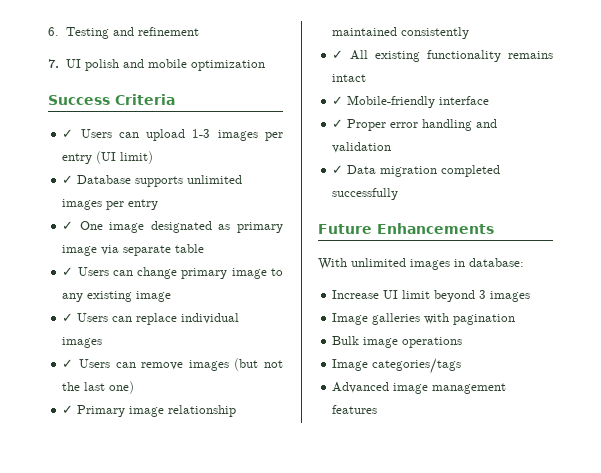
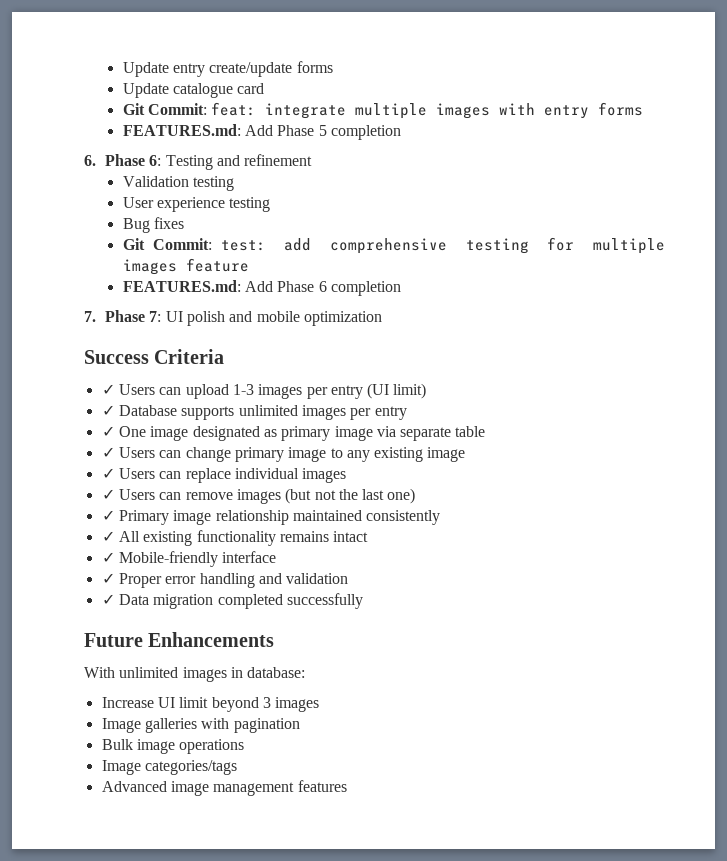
- 6. Testing and refinement
+ Update entry create/update forms
+ Update catalogue card
+ Git Commit: feat: integrate multiple images with entry forms
+ FEATURES.md: Add Phase 5 completion
+ 6. Phase 6: Testing and refinement
+ Validation testing
+ User experience testing
+ Bug fixes
+ Git Commit: test: add comprehensive testing for multiple images feature
+ FEATURES.md: Add Phase 6 completion
- 7. UI polish and mobile optimization
+ 7. Phase 7: UI polish and mobile optimization

